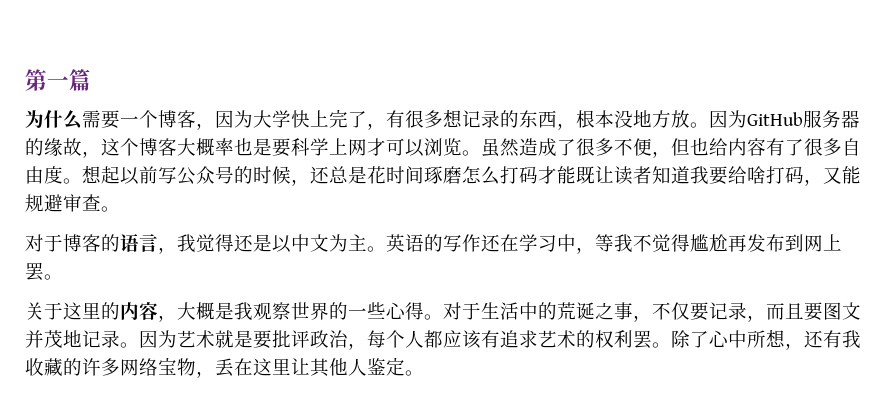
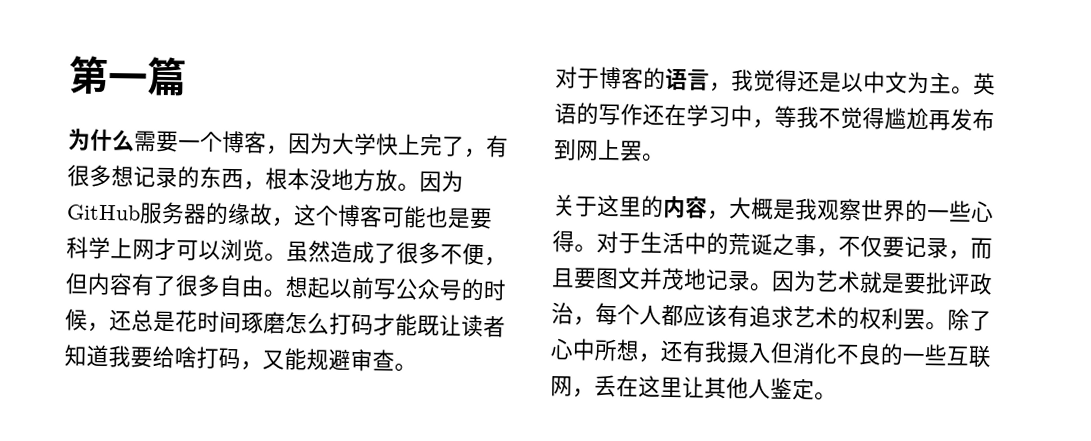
- 因为GitHub服务器的缘故，这个博客大概率也是要科学上网才可以浏览。
+ 因为GitHub服务器的缘故，这个博客可能也是要科学上网才可以浏览。
- 虽然造成了很多不便，但也给内容有了很多自由度。
+ 虽然造成了很多不便，但内容有了很多自由。
- 除了心中所想，还有我收藏的许多网络宝物，丢在这里让其他人鉴定。
+ 除了心中所想，还有我摄入但消化不良的一些互联网，丢在这里让其他人鉴定。

